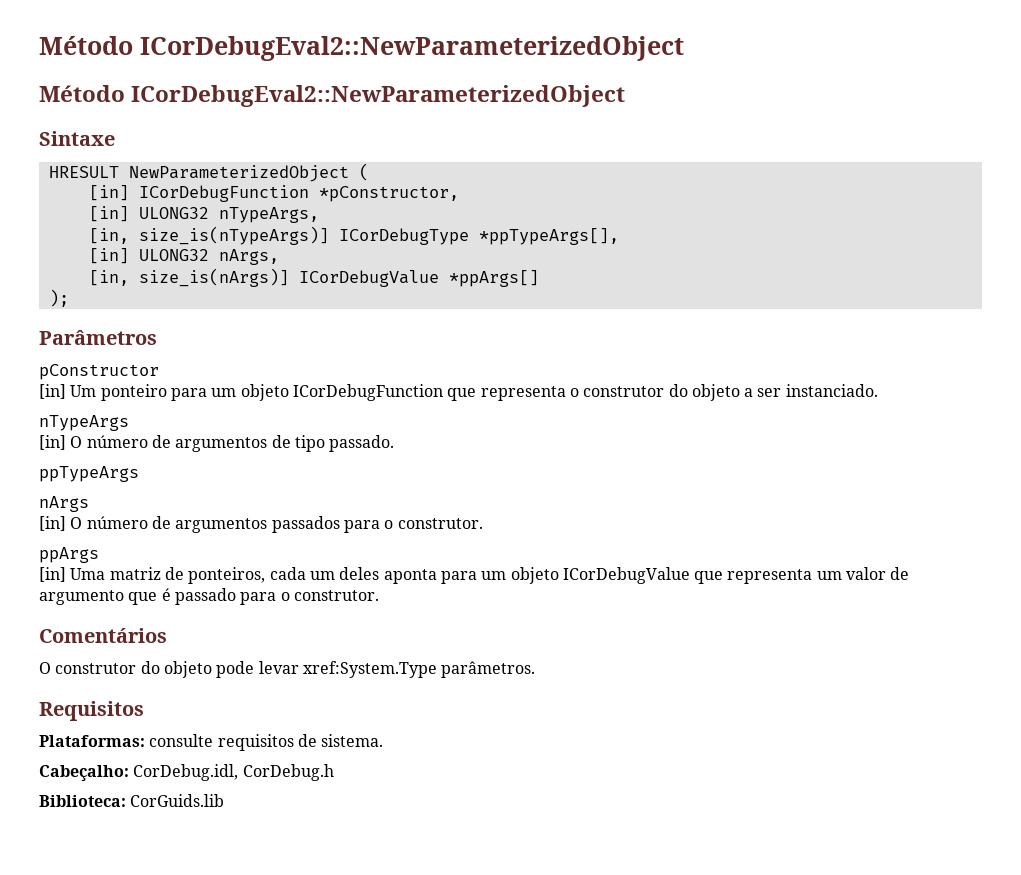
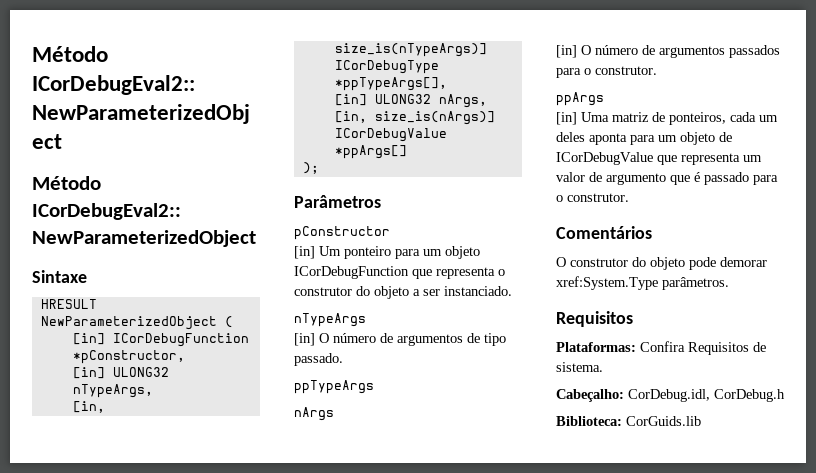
- [in] Uma matriz de ponteiros, cada um deles aponta para um objeto ICorDebugValue que representa um valor de argumento que é passado para o construtor.
+ [in] Uma matriz de ponteiros, cada um deles aponta para um objeto de ICorDebugValue que representa um valor de argumento que é passado para o construtor.
- O construtor do objeto pode levar xref:System.Type parâmetros.
+ O construtor do objeto pode demorar xref:System.Type parâmetros.
- Plataformas: consulte requisitos de sistema.
+ Plataformas: Confira Requisitos de sistema.

